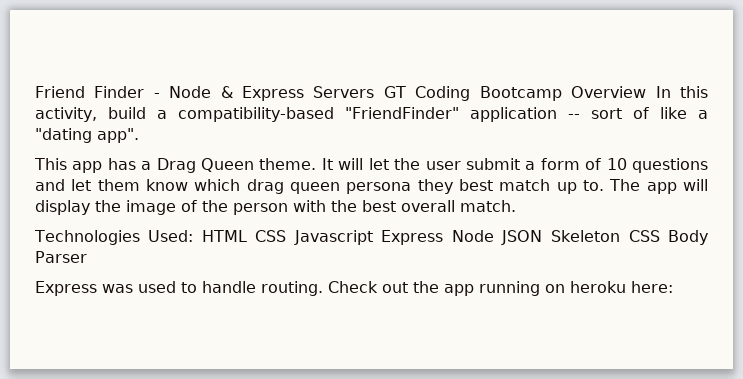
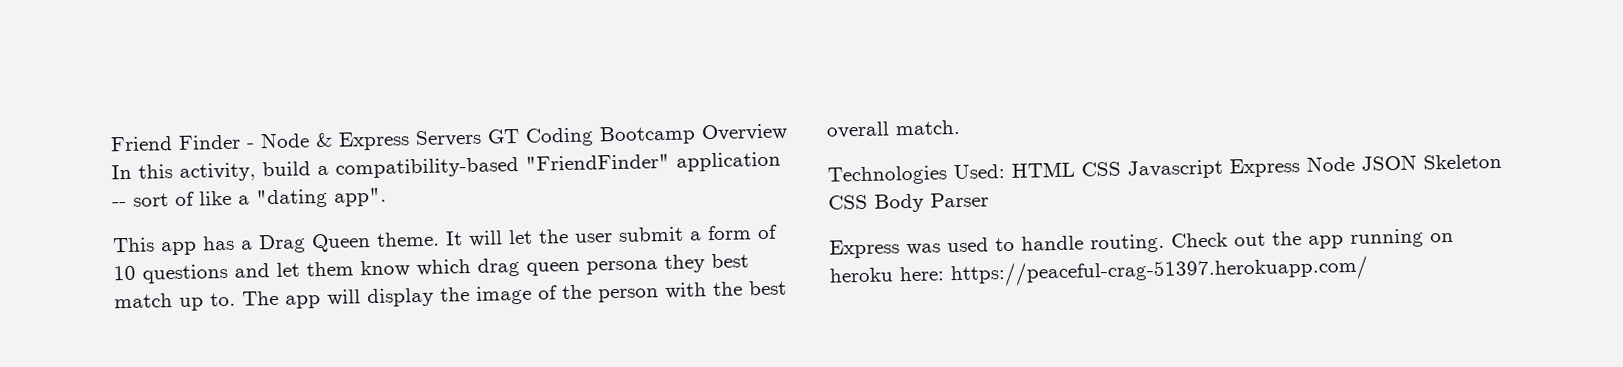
- Check out the app running on heroku here:
+ Check out the app running on heroku here: https://peaceful-crag-51397.herokuapp.com/

